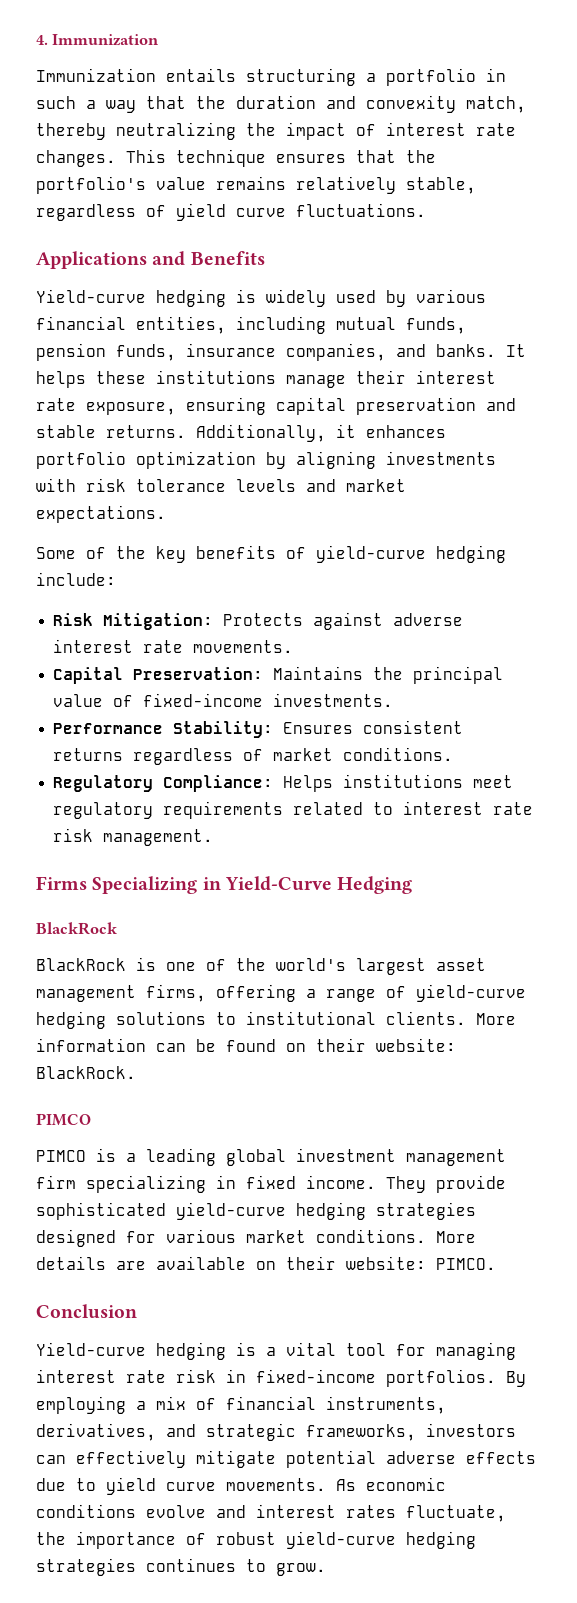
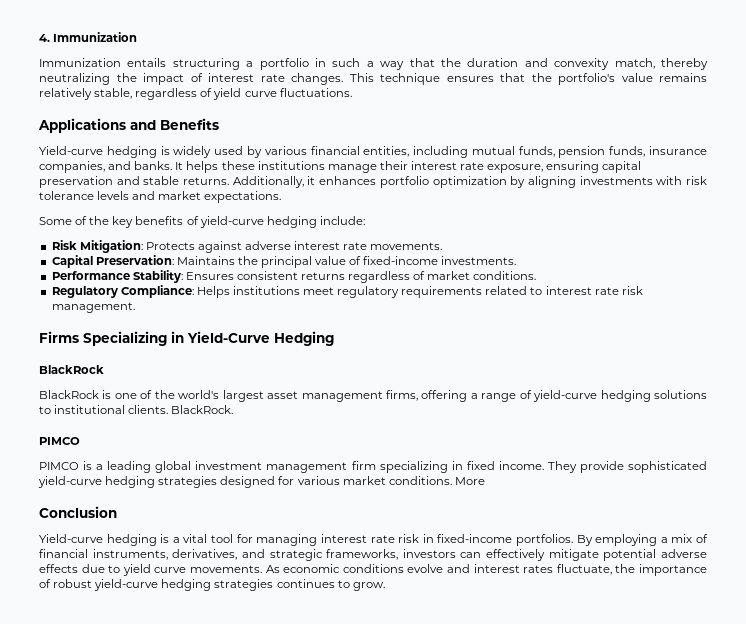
- More information can be found on their website: BlackRock.
+ BlackRock.
- More details are available on their website: PIMCO.
+ More

